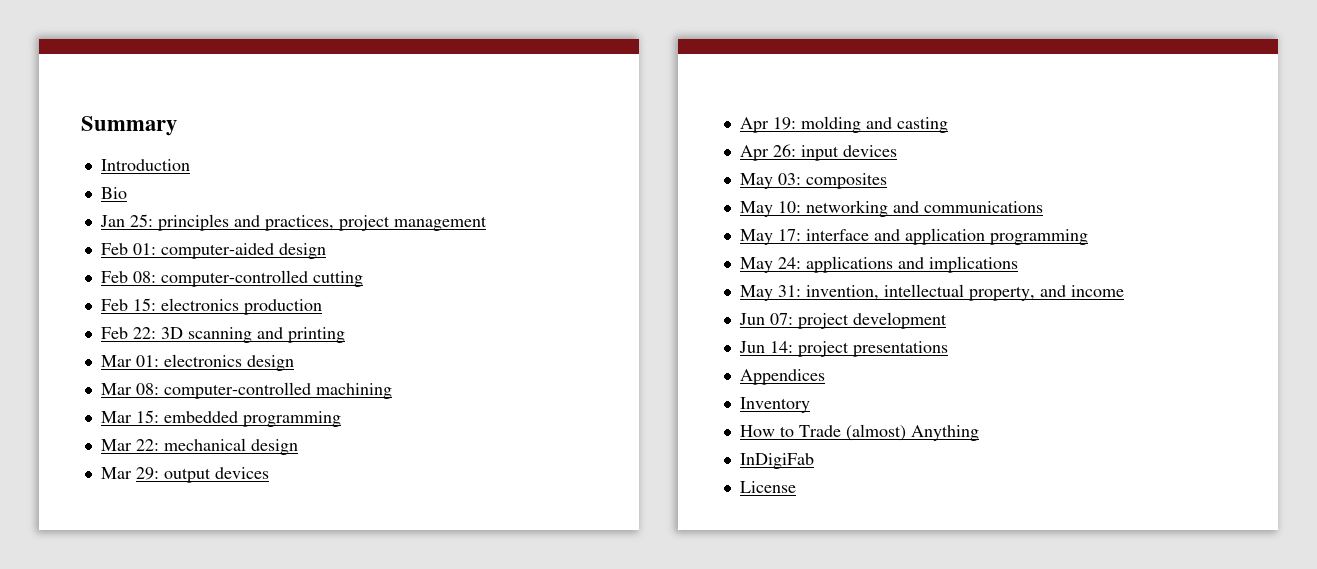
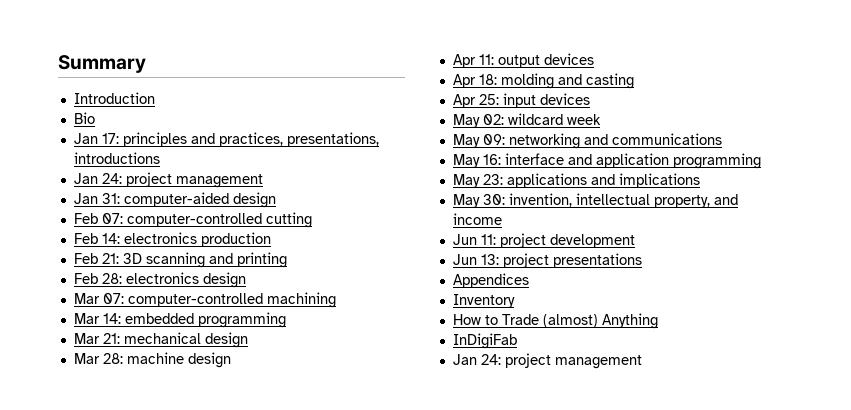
- Jan 25: principles and practices, project management
+ Jan 17: principles and practices, presentations, introductions
+ Jan 24: project management
- Feb 01: computer-aided design
+ Jan 31: computer-aided design
- Feb 08: computer-controlled cutting
+ Feb 07: computer-controlled cutting
- Feb 15: electronics production
+ Feb 14: electronics production
- Feb 22: 3D scanning and printing
+ Feb 21: 3D scanning and printing
- Mar 01: electronics design
+ Feb 28: electronics design
- Mar 08: computer-controlled machining
+ Mar 07: computer-controlled machining
- Mar 15: embedded programming
+ Mar 14: embedded programming
- Mar 22: mechanical design
+ Mar 21: mechanical design
- Mar 29: output devices
+ Mar 28: machine design
+ Apr 11: output devices
- Apr 19: molding and casting
+ Apr 18: molding and casting
- Apr 26: input devices
+ Apr 25: input devices
- May 03: composites
- May 10: networking and communications
+ May 02: wildcard week
+ May 09: networking and communications
- May 17: interface and application programming
+ May 16: interface and application programming
- May 24: applications and implications
+ May 23: applications and implications
- May 31: invention, intellectual property, and income
+ May 30: invention, intellectual property, and income
- Jun 07: project development
+ Jun 11: project development
- Jun 14: project presentations
+ Jun 13: project presentations
  InDigiFab
- License
+ Jan 24: project management

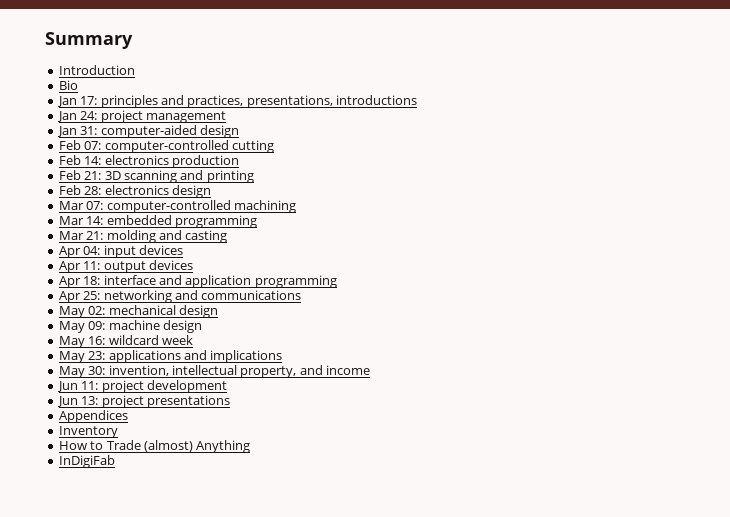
- Mar 21: mechanical design
- Mar 28: machine design
+ Mar 21: molding and casting
+ Apr 04: input devices
- Apr 18: molding and casting
- Apr 25: input devices
- May 02: wildcard week
- May 09: networking and communications
- May 16: interface and application programming
+ Apr 18: interface and application programming
+ Apr 25: networking and communications
+ May 02: mechanical design
+ May 09: machine design
+ May 16: wildcard week
  InDigiFab
- Jan 24: project management

